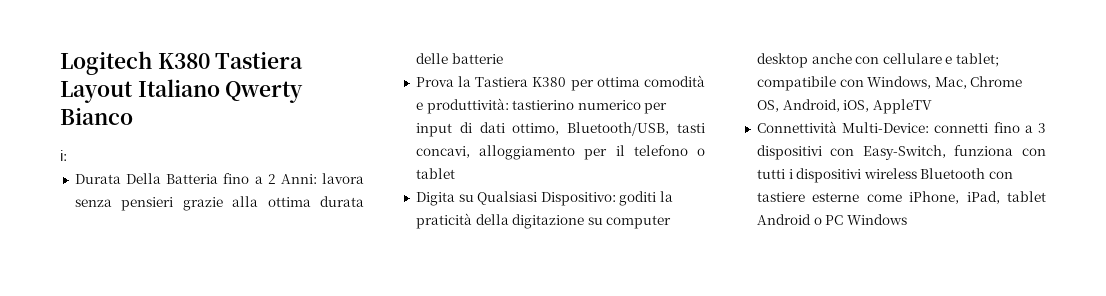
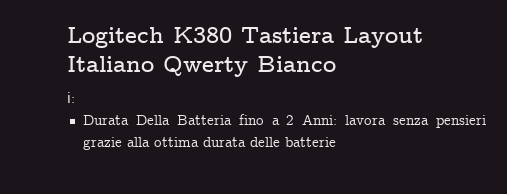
- Prova la Tastiera K380 per ottima comodità e produttività: tastierino numerico per input di dati ottimo, Bluetooth/USB, tasti concavi, alloggiamento per il telefono o tablet
- Digita su Qualsiasi Dispositivo: goditi la praticità della digitazione su computer desktop anche con cellulare e tablet; compatibile con Windows, Mac, Chrome OS, Android, iOS, AppleTV
- Connettività Multi-Device: connetti fino a 3 dispositivi con Easy-Switch, funziona con tutti i dispositivi wireless Bluetooth con tastiere esterne come iPhone, iPad, tablet Android o PC Windows

